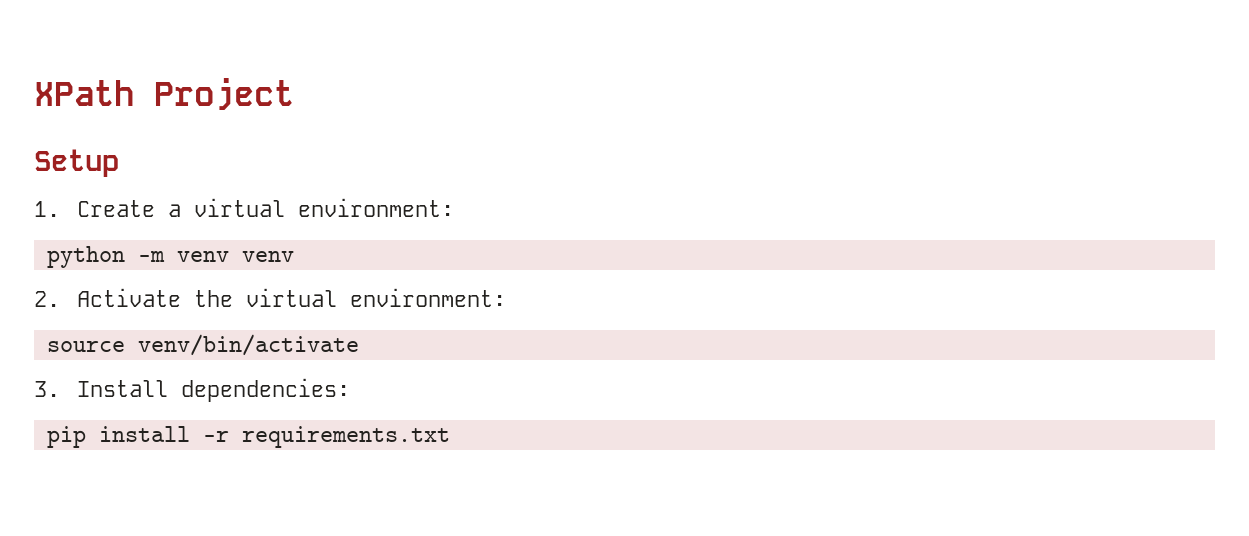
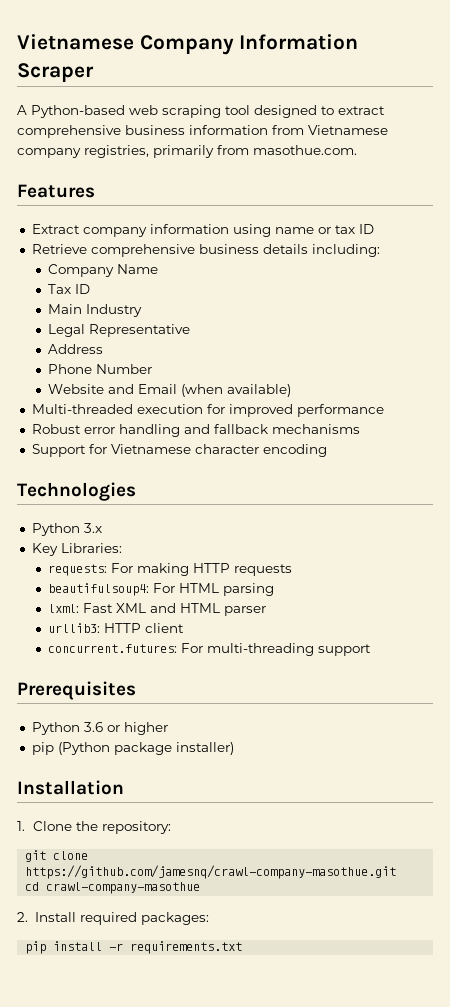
- XPath Project
- Setup
- 1. Create a virtual environment:
- python -m venv venv
- 2. Activate the virtual environment:
- source venv/bin/activate
- 3. Install dependencies:
+ Vietnamese Company Information Scraper
+ A Python-based web scraping tool designed to extract comprehensive business information from Vietnamese company registries, primarily from masothue.com.
+ Features
+ Extract company information using name or tax ID
+ Retrieve comprehensive business details including:
+ Company Name
+ Tax ID
+ Main Industry
+ Legal Representative
+ Address
+ Phone Number
+ Website and Email (when available)
+ Multi-threaded execution for improved performance
+ Robust error handling and fallback mechanisms
+ Support for Vietnamese character encoding
+ Technologies
+ Python 3.x
+ Key Libraries:
+ requests: For making HTTP requests
+ beautifulsoup4: For HTML parsing
+ lxml: Fast XML and HTML parser
+ urllib3: HTTP client
+ concurrent.futures: For multi-threading support
+ Prerequisites
+ Python 3.6 or higher
+ pip (Python package installer)
+ Installation
+ 1. Clone the repository:
+ git clone https://github.com/jamesnq/crawl-company-masothue.git
+ cd crawl-company-masothue
+ 2. Install required packages:

